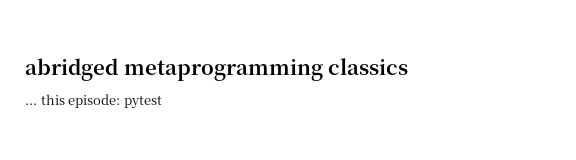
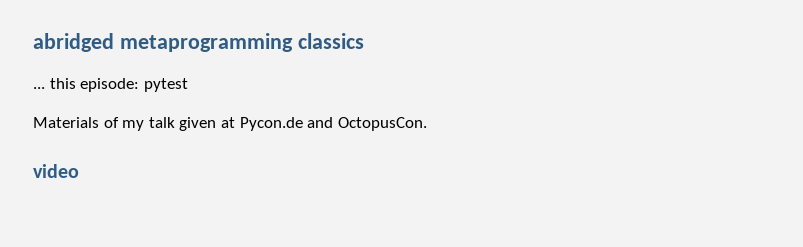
+ Materials of my talk given at Pycon.de and OctopusCon.
+ video

